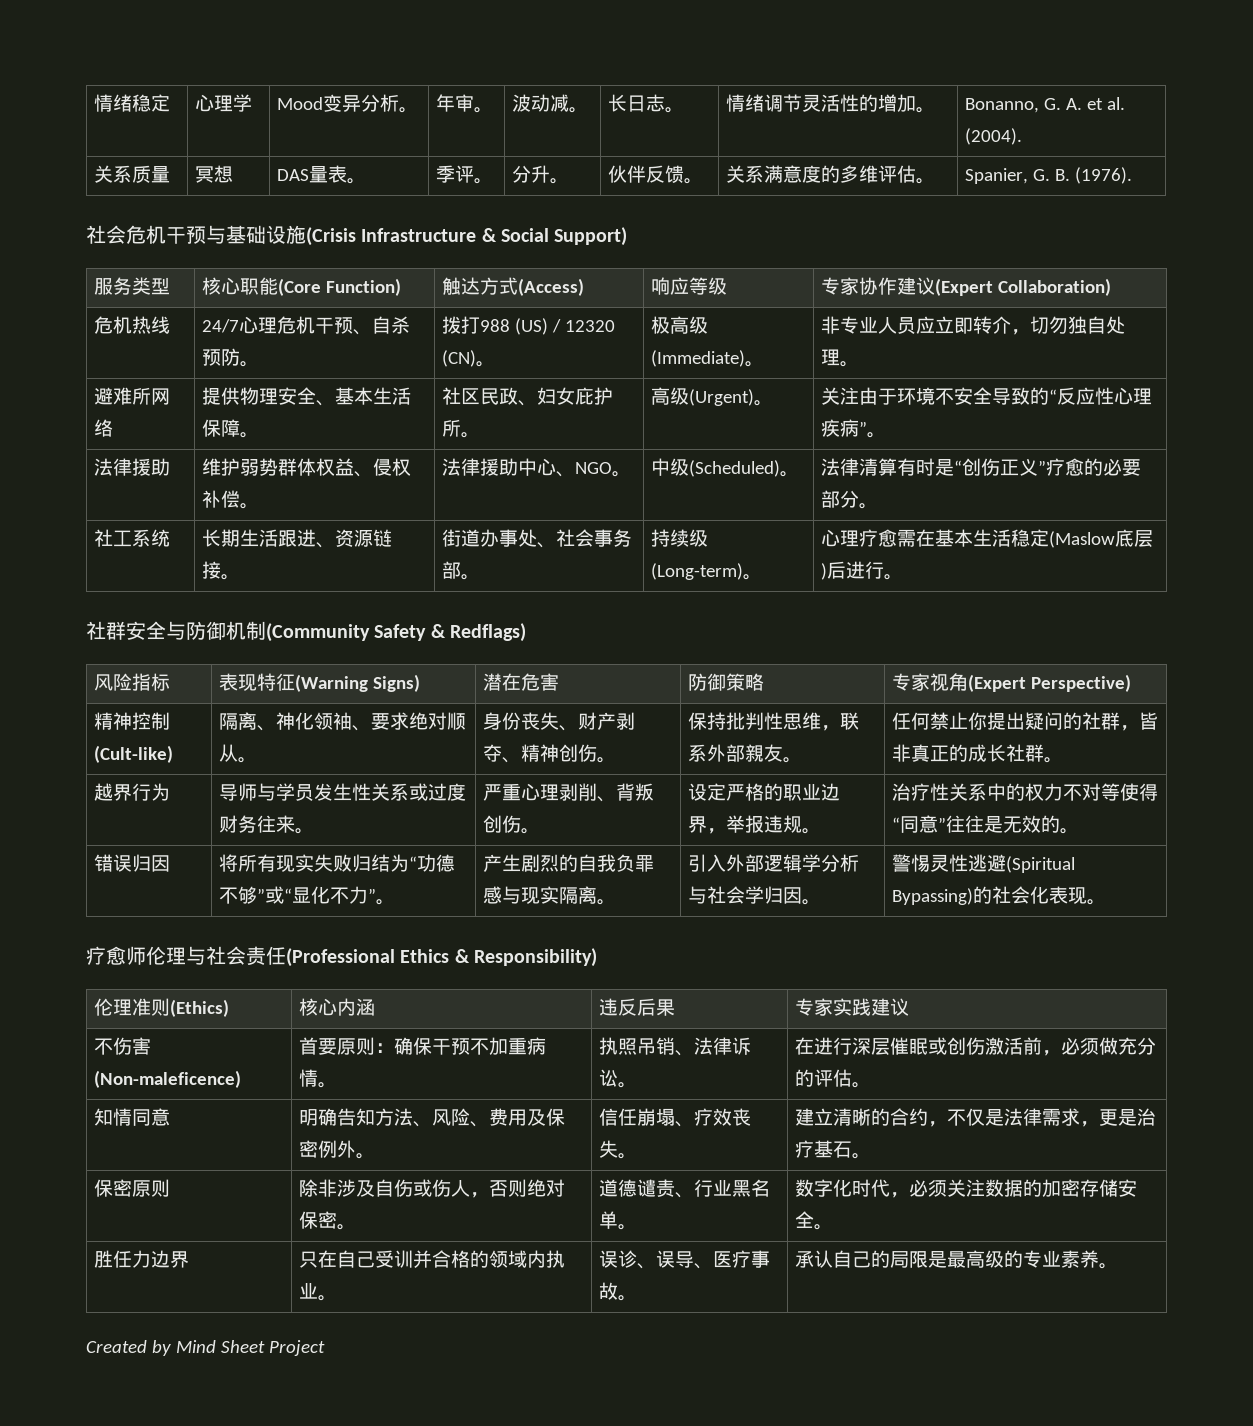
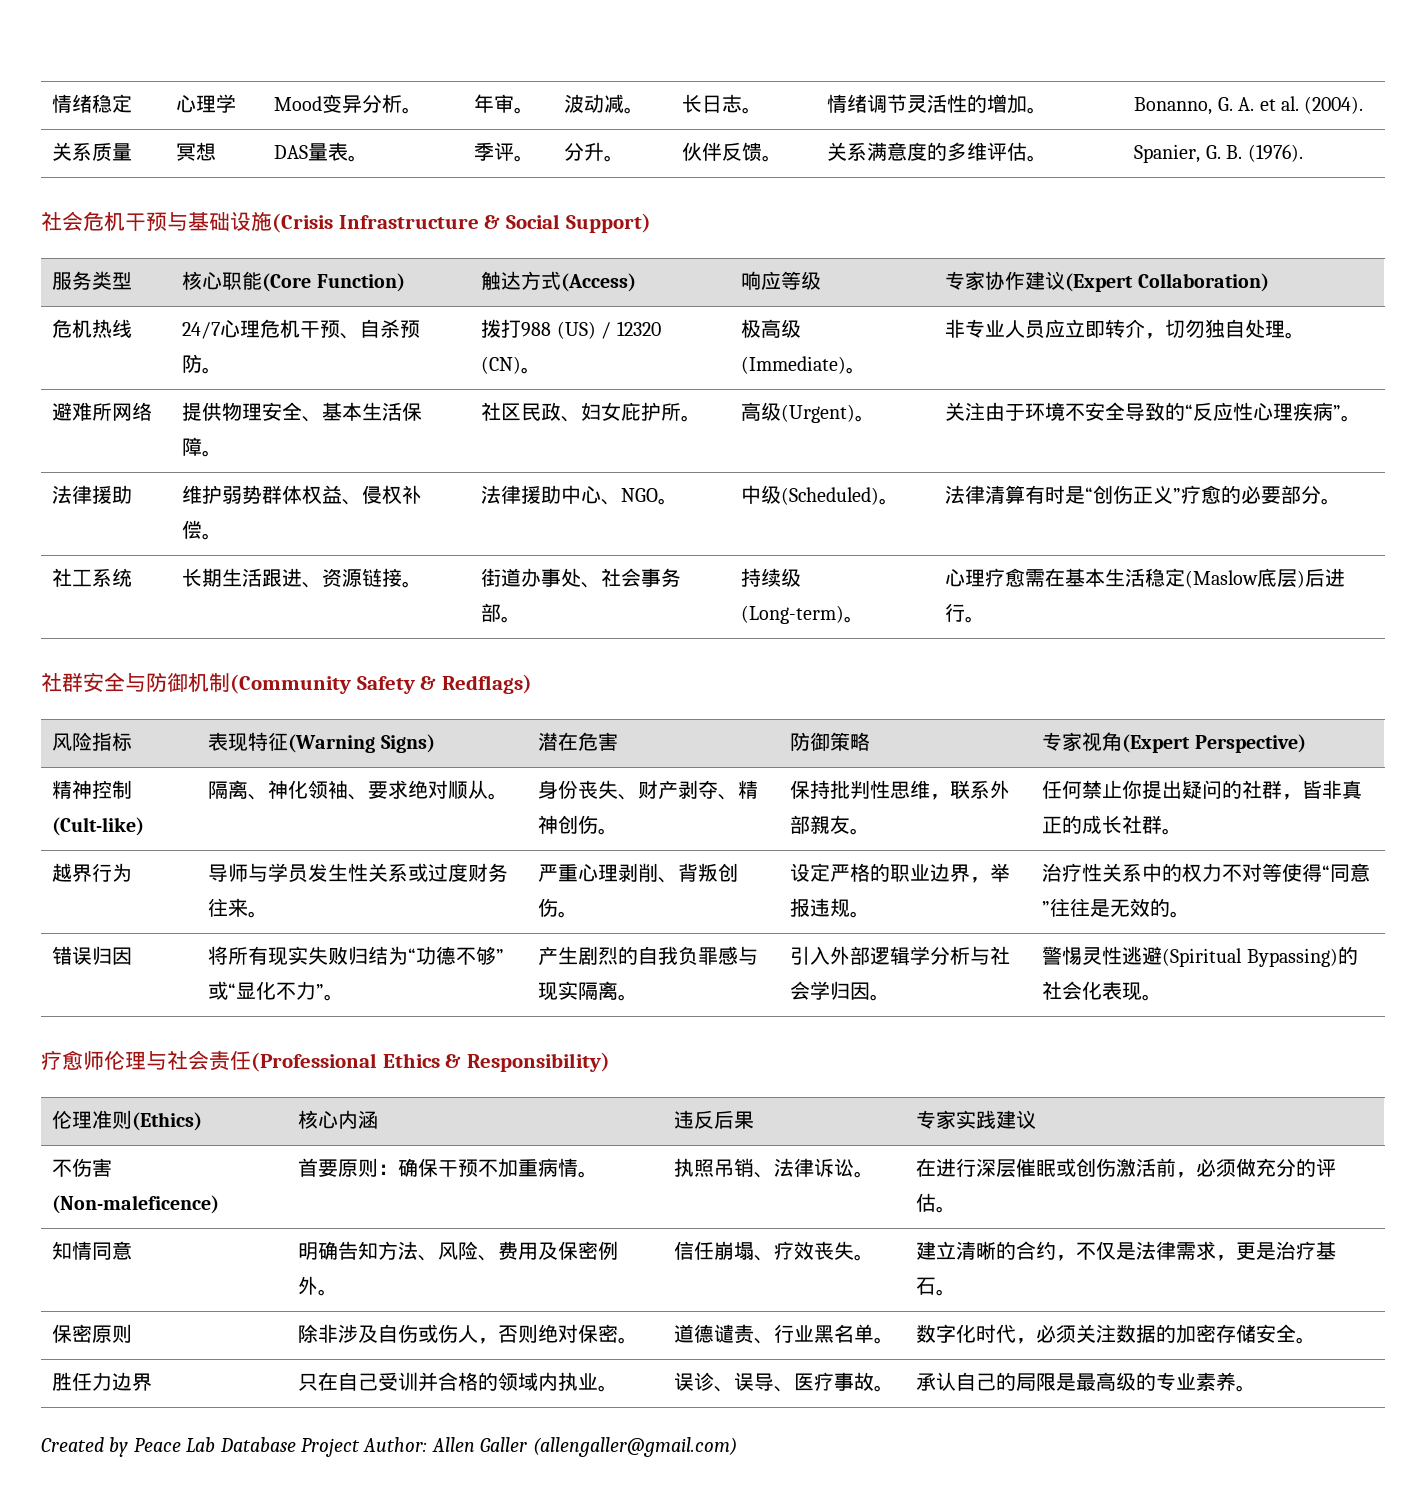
- Created by Mind Sheet Project
+ Created by Peace Lab Database Project Author: Allen Galler (allengaller@gmail.com)

